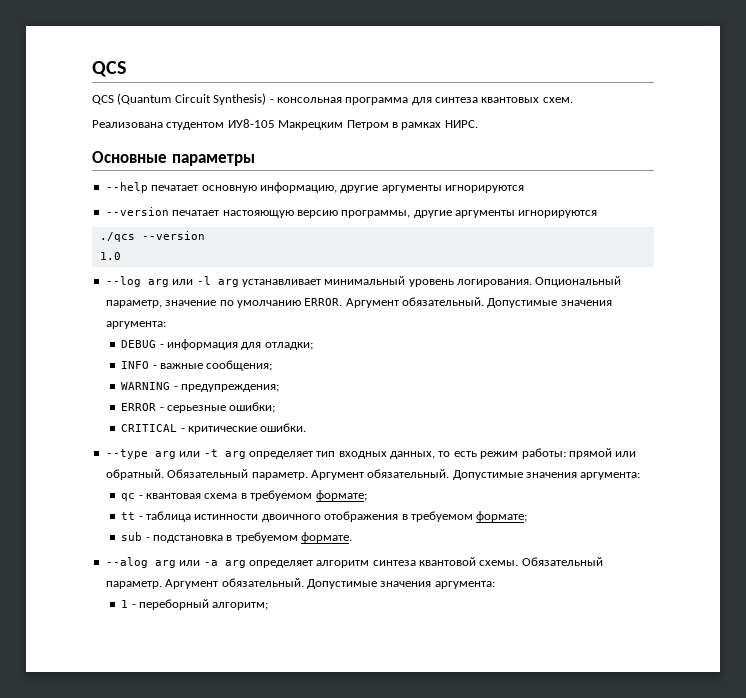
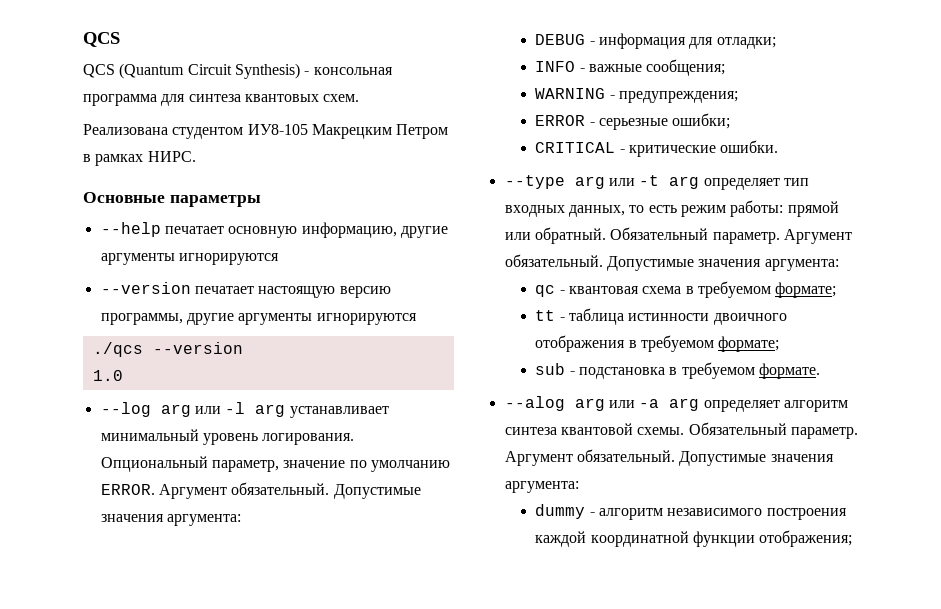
- --version печатает настояющую версию программы, другие аргументы игнорируются
+ --version печатает настоящую версию программы, другие аргументы игнорируются
- 1 - переборный алгоритм;
+ dummy - алгоритм независимого построения каждой координатной функции отображения;

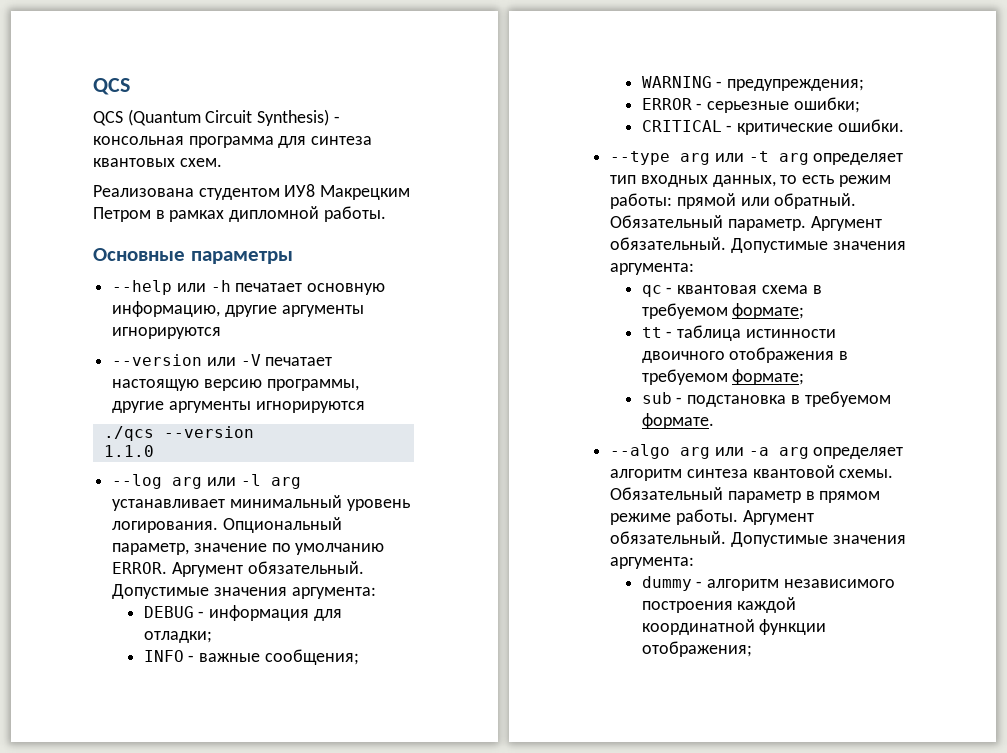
- Реализована студентом ИУ8-105 Макрецким Петром в рамках НИРС.
+ Реализована студентом ИУ8 Макрецким Петром в рамках дипломной работы.
- --help печатает основную информацию, другие аргументы игнорируются
+ --help или -h печатает основную информацию, другие аргументы игнорируются
- --version печатает настоящую версию программы, другие аргументы игнорируются
+ --version или -V печатает настоящую версию программы, другие аргументы игнорируются
- 1.0
+ 1.1.0
- --alog arg или -a arg определяет алгоритм синтеза квантовой схемы. Обязательный параметр.
+ --algo arg или -a arg определяет алгоритм синтеза квантовой схемы. Обязательный параметр в прямом режиме работы.

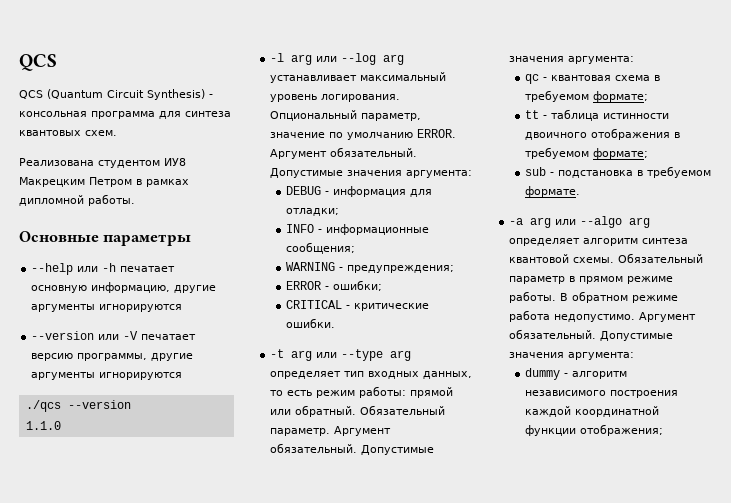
- --version или -V печатает настоящую версию программы, другие аргументы игнорируются
+ --version или -V печатает версию программы, другие аргументы игнорируются
- --log arg или -l arg устанавливает минимальный уровень логирования.
+ -l arg или --log arg устанавливает максимальный уровень логирования.
- INFO - важные сообщения;
+ INFO - информационные сообщения;
- ERROR - серьезные ошибки;
+ ERROR - ошибки;
- --type arg или -t arg определяет тип входных данных, то есть режим работы: прямой или обратный.
+ -t arg или --type arg определяет тип входных данных, то есть режим работы: прямой или обратный.
- --algo arg или -a arg определяет алгоритм синтеза квантовой схемы.
+ -a arg или --algo arg определяет алгоритм синтеза квантовой схемы.
+ В обратном режиме работа недопустимо.

